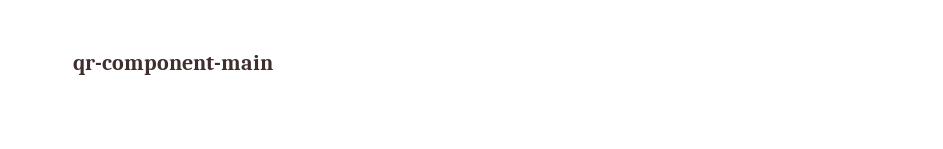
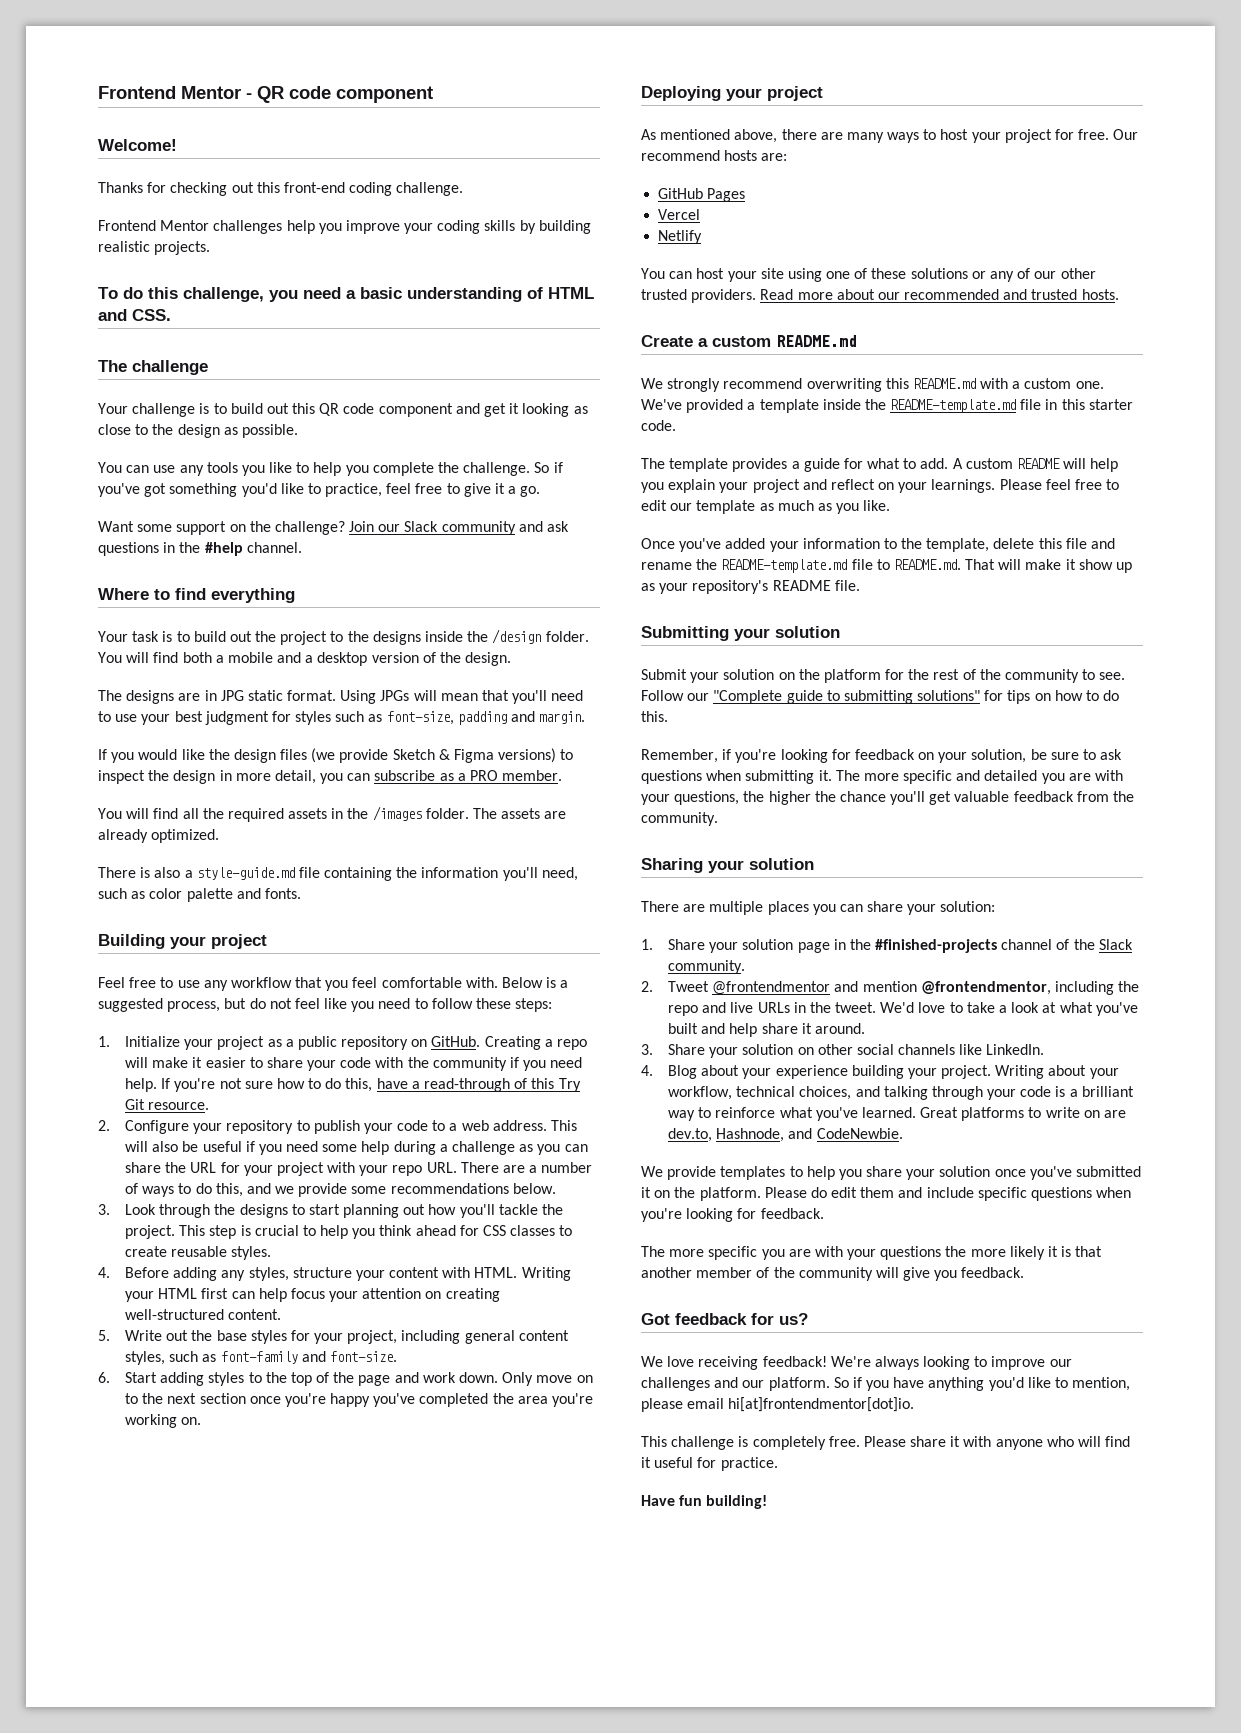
- qr-component-main
+ Frontend Mentor - QR code component
+ Welcome!
+ Thanks for checking out this front-end coding challenge.
+ Frontend Mentor challenges help you improve your coding skills by building realistic projects.
+ To do this challenge, you need a basic understanding of HTML and CSS.
+ The challenge
+ Your challenge is to build out this QR code component and get it looking as close to the design as possible.
+ You can use any tools you like to help you complete the challenge. So if you've got something you'd like to practice, feel free to give it a go.
+ Want some support on the challenge? Join our Slack community and ask questions in the #help channel.
+ Where to find everything
+ Your task is to build out the project to the designs inside the /design folder. You will find both a mobile and a desktop version of the design.
+ The designs are in JPG static format. Using JPGs will mean that you'll need to use your best judgment for styles such as font-size, padding and margin.
+ If you would like the design files (we provide Sketch & Figma versions) to inspect the design in more detail, you can subscribe as a PRO member.
+ You will find all the required assets in the /images folder. The assets are already optimized.
+ There is also a style-guide.md file containing the information you'll need, such as color palette and fonts.
+ Building your project
+ Feel free to use any workflow that you feel comfortable with. Below is a suggested process, but do not feel like you need to follow these steps:
+ 1. Initialize your project as a public repository on GitHub. Creating a repo will make it easier to share your code with the community if you need help. If you're not sure how to do this, have a read-through of this Try Git resource.
+ 2. Configure your repository to publish your code to a web address. This will also be useful if you need some help during a challenge as you can share the URL for your project with your repo URL. There are a number of ways to do this, and we provide some recommendations below.
+ 3. Look through the designs to start planning out how you'll tackle the project. This step is crucial to help you think ahead for CSS classes to create reusable styles.
+ 4. Before adding any styles, structure your content with HTML. Writing your HTML first can help focus your attention on creating well-structured content.
+ 5. Write out the base styles for your project, including general content styles, such as font-family and font-size.
+ 6. Start adding styles to the top of the page and work down. Only move on to the next section once you're happy you've completed the area you're working on.
+ Deploying your project
+ As mentioned above, there are many ways to host your project for free. Our recommend hosts are:
+ GitHub Pages
+ Vercel
+ Netlify
+ You can host your site using one of these solutions or any of our other trusted providers. Read more about our recommended and trusted hosts.
+ Create a custom README.md
+ We strongly recommend overwriting this README.md with a custom one. We've provided a template inside the README-template.md file in this starter code.
+ The template provides a guide for what to add. A custom README will help you explain your project and reflect on your learnings. Please feel free to edit our template as much as you like.
+ Once you've added your information to the template, delete this file and rename the README-template.md file to README.md. That will make it show up as your repository's README file.
+ Submitting your solution
+ Submit your solution on the platform for the rest of the community to see. Follow our "Complete guide to submitting solutions" for tips on how to do this.
+ Remember, if you're looking for feedback on your solution, be sure to ask questions when submitting it. The more specific and detailed you are with your questions, the higher the chance you'll get valuable feedback from the community.
+ Sharing your solution
+ There are multiple places you can share your solution:
+ 1. Share your solution page in the #finished-projects channel of the Slack community.
+ 2. Tweet @frontendmentor and mention @frontendmentor, including the repo and live URLs in the tweet. We'd love to take a look at what you've built and help share it around.
+ 3. Share your solution on other social channels like LinkedIn.
+ 4. Blog about your experience building your project. Writing about your workflow, technical choices, and talking through your code is a brilliant way to reinforce what you've learned. Great platforms to write on are dev.to, Hashnode, and CodeNewbie.
+ We provide templates to help you share your solution once you've submitted it on the platform. Please do edit them and include specific questions when you're looking for feedback.
+ The more specific you are with your questions the more likely it is that another member of the community will give you feedback.
+ Got feedback for us?
+ We love receiving feedback! We're always looking to improve our challenges and our platform. So if you have anything you'd like to mention, please email hi[at]frontendmentor[dot]io.
+ This challenge is completely free. Please share it with anyone who will find it useful for practice.
+ Have fun building!

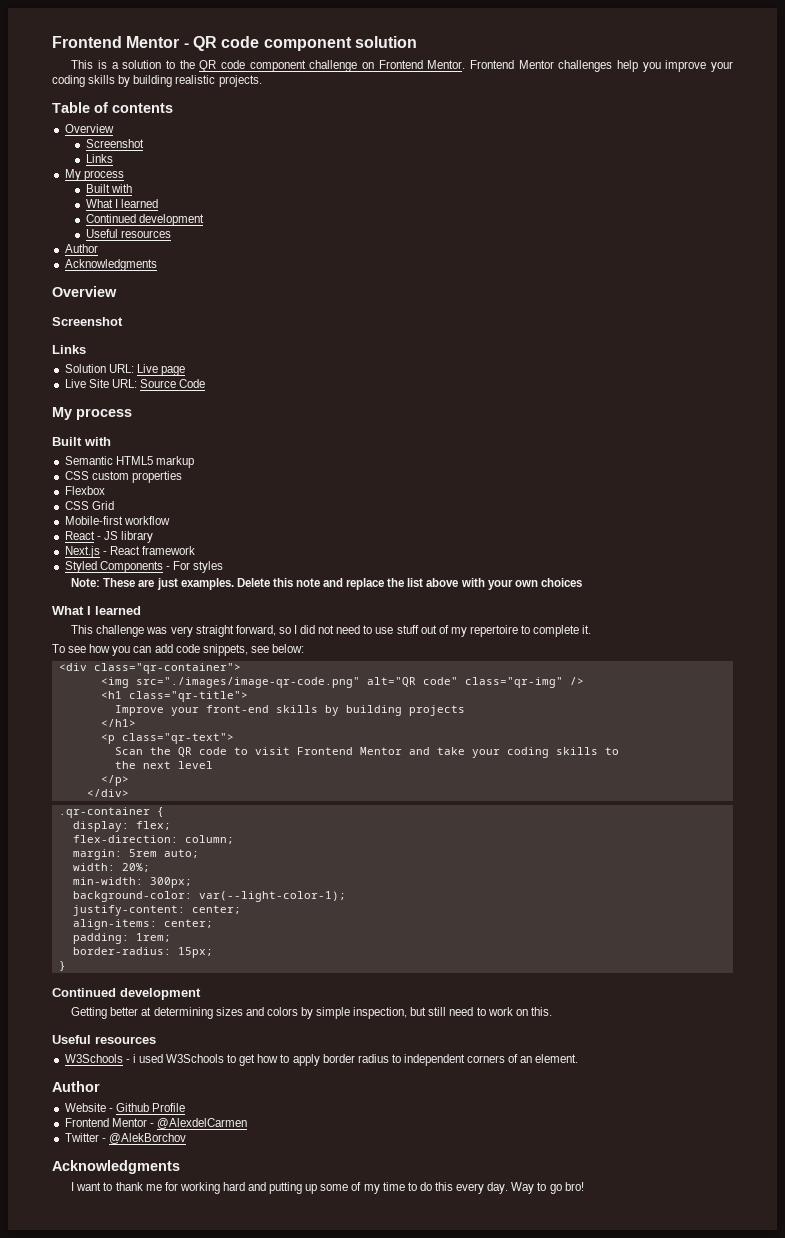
- Frontend Mentor - QR code component
- Welcome!
- Thanks for checking out this front-end coding challenge.
- Frontend Mentor challenges help you improve your coding skills by building realistic projects.
+ Frontend Mentor - QR code component solution
+ This is a solution to the QR code component challenge on Frontend Mentor. Frontend Mentor challenges help you improve your coding skills by building realistic projects.
- To do this challenge, you need a basic understanding of HTML and CSS.
- The challenge
- Your challenge is to build out this QR code component and get it looking as close to the design as possible.
- You can use any tools you like to help you complete the challenge. So if you've got something you'd like to practice, feel free to give it a go.
- Want some support on the challenge? Join our Slack community and ask questions in the #help channel.
- Where to find everything
- Your task is to build out the project to the designs inside the /design folder. You will find both a mobile and a desktop version of the design.
- The designs are in JPG static format. Using JPGs will mean that you'll need to use your best judgment for styles such as font-size, padding and margin.
- If you would like the design files (we provide Sketch & Figma versions) to inspect the design in more detail, you can subscribe as a PRO member.
- You will find all the required assets in the /images folder. The assets are already optimized.
- There is also a style-guide.md file containing the information you'll need, such as color palette and fonts.
- Building your project
- Feel free to use any workflow that you feel comfortable with. Below is a suggested process, but do not feel like you need to follow these steps:
- 1. Initialize your project as a public repository on GitHub. Creating a repo will make it easier to share your code with the community if you need help. If you're not sure how to do this, have a read-through of this Try Git resource.
- 2. Configure your repository to publish your code to a web address. This will also be useful if you need some help during a challenge as you can share the URL for your project with your repo URL. There are a number of ways to do this, and we provide some recommendations below.
- 3. Look through the designs to start planning out how you'll tackle the project. This step is crucial to help you think ahead for CSS classes to create reusable styles.
- 4. Before adding any styles, structure your content with HTML. Writing your HTML first can help focus your attention on creating well-structured content.
- 5. Write out the base styles for your project, including general content styles, such as font-family and font-size.
- 6. Start adding styles to the top of the page and work down. Only move on to the next section once you're happy you've completed the area you're working on.
- Deploying your project
- As mentioned above, there are many ways to host your project for free. Our recommend hosts are:
- GitHub Pages
- Vercel
- Netlify
- You can host your site using one of these solutions or any of our other trusted providers. Read more about our recommended and trusted hosts.
- Create a custom README.md
- We strongly recommend overwriting this README.md with a custom one. We've provided a template inside the README-template.md file in this starter code.
- The template provides a guide for what to add. A custom README will help you explain your project and reflect on your learnings. Please feel free to edit our template as much as you like.
- Once you've added your information to the template, delete this file and rename the README-template.md file to README.md. That will make it show up as your repository's README file.
- Submitting your solution
- Submit your solution on the platform for the rest of the community to see. Follow our "Complete guide to submitting solutions" for tips on how to do this.
- Remember, if you're looking for feedback on your solution, be sure to ask questions when submitting it. The more specific and detailed you are with your questions, the higher the chance you'll get valuable feedback from the community.
- Sharing your solution
- There are multiple places you can share your solution:
- 1. Share your solution page in the #finished-projects channel of the Slack community.
- 2. Tweet @frontendmentor and mention @frontendmentor, including the repo and live URLs in the tweet. We'd love to take a look at what you've built and help share it around.
- 3. Share your solution on other social channels like LinkedIn.
- 4. Blog about your experience building your project. Writing about your workflow, technical choices, and talking through your code is a brilliant way to reinforce what you've learned. Great platforms to write on are dev.to, Hashnode, and CodeNewbie.
- We provide templates to help you share your solution once you've submitted it on the platform. Please do edit them and include specific questions when you're looking for feedback.
- The more specific you are with your questions the more likely it is that another member of the community will give you feedback.
- Got feedback for us?
- We love receiving feedback! We're always looking to improve our challenges and our platform. So if you have anything you'd like to mention, please email hi[at]frontendmentor[dot]io.
- This challenge is completely free. Please share it with anyone who will find it useful for practice.
- Have fun building!
+ Table of contents
+ Overview
+ Screenshot
+ Links
+ My process
+ Built with
+ What I learned
+ Continued development
+ Useful resources
+ Author
+ Acknowledgments
+ Overview
+ Screenshot
+ Links
+ Solution URL: Live page
+ Live Site URL: Source Code
+ My process
+ Built with
+ Semantic HTML5 markup
+ CSS custom properties
+ Flexbox
+ CSS Grid
+ Mobile-first workflow
+ React - JS library
+ Next.js - React framework
+ Styled Components - For styles
+ Note: These are just examples. Delete this note and replace the list above with your own choices
+ What I learned
+ This challenge was very straight forward, so I did not need to use stuff out of my repertoire to complete it.
+ To see how you can add code snippets, see below:
+ <div class="qr-container">
+ <img src="./images/image-qr-code.png" alt="QR code" class="qr-img" />
+ <h1 class="qr-title">
+ Improve your front-end skills by building projects
+ </h1>
+ <p class="qr-text">
+ Scan the QR code to visit Frontend Mentor and take your coding skills to
+ the next level
+ </p>
+ </div>
+ .qr-container {
+ display: flex;
+ flex-direction: column;
+ margin: 5rem auto;
+ width: 20%;
+ min-width: 300px;
+ background-color: var(--light-color-1);
+ justify-content: center;
+ align-items: center;
+ padding: 1rem;
+ border-radius: 15px;
+ }
+ Continued development
+ Getting better at determining sizes and colors by simple inspection, but still need to work on this.
+ Useful resources
+ W3Schools - i used W3Schools to get how to apply border radius to independent corners of an element.
+ Author
+ Website - Github Profile
+ Frontend Mentor - @AlexdelCarmen
+ Twitter - @AlekBorchov
+ Acknowledgments
+ I want to thank me for working hard and putting up some of my time to do this every day. Way to go bro!

